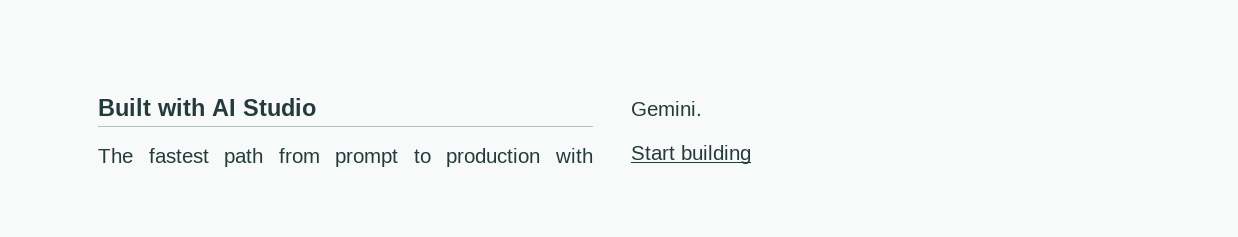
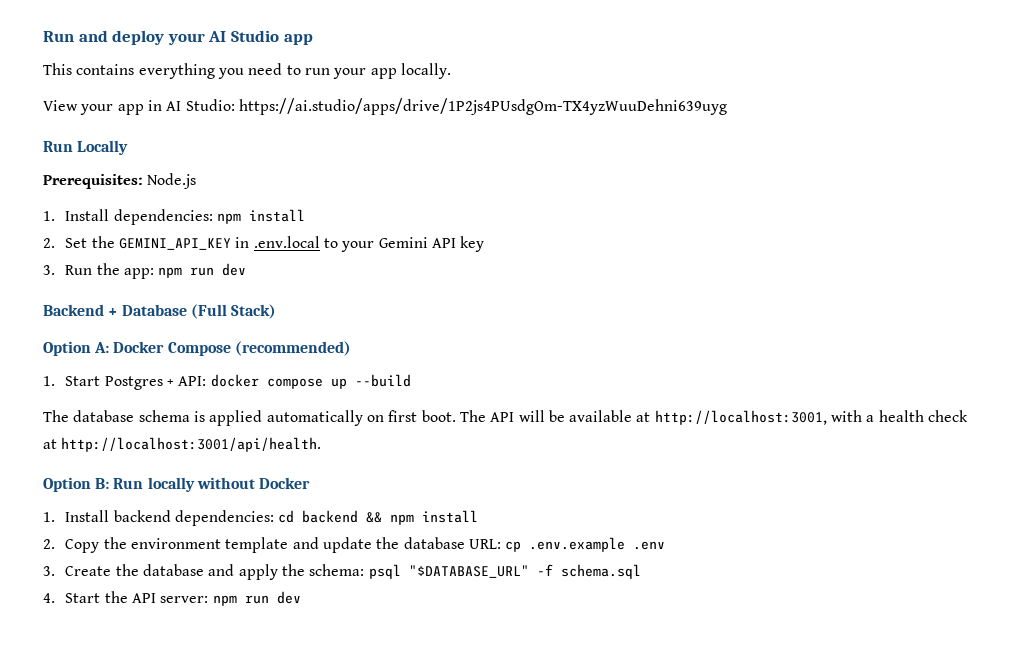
- Built with AI Studio
- The fastest path from prompt to production with Gemini.
- Start building
+ Run and deploy your AI Studio app
+ This contains everything you need to run your app locally.
+ View your app in AI Studio: https://ai.studio/apps/drive/1P2js4PUsdgOm-TX4yzWuuDehni639uyg
+ Run Locally
+ Prerequisites: Node.js
+ 1. Install dependencies: npm install
+ 2. Set the GEMINI_API_KEY in .env.local to your Gemini API key
+ 3. Run the app: npm run dev
+ Backend + Database (Full Stack)
+ Option A: Docker Compose (recommended)
+ 1. Start Postgres + API: docker compose up --build
+ The database schema is applied automatically on first boot. The API will be available at http://localhost:3001, with a health check at http://localhost:3001/api/health.
+ Option B: Run locally without Docker
+ 1. Install backend dependencies: cd backend && npm install
+ 2. Copy the environment template and update the database URL: cp .env.example .env
+ 3. Create the database and apply the schema: psql "$DATABASE_URL" -f schema.sql
+ 4. Start the API server: npm run dev

